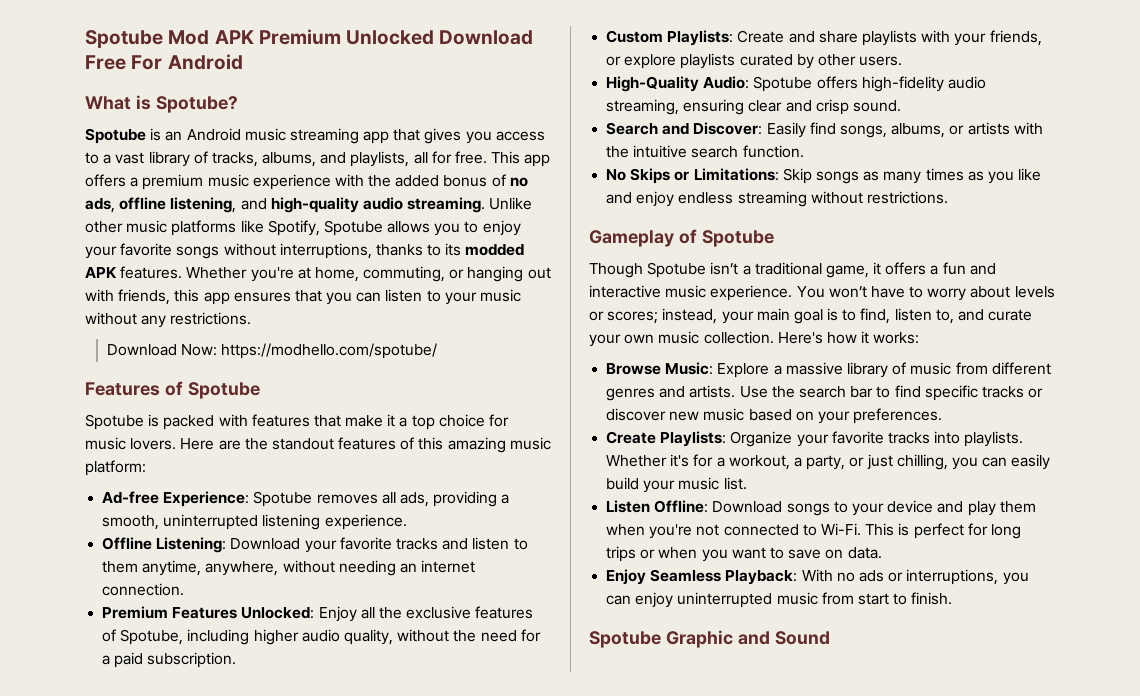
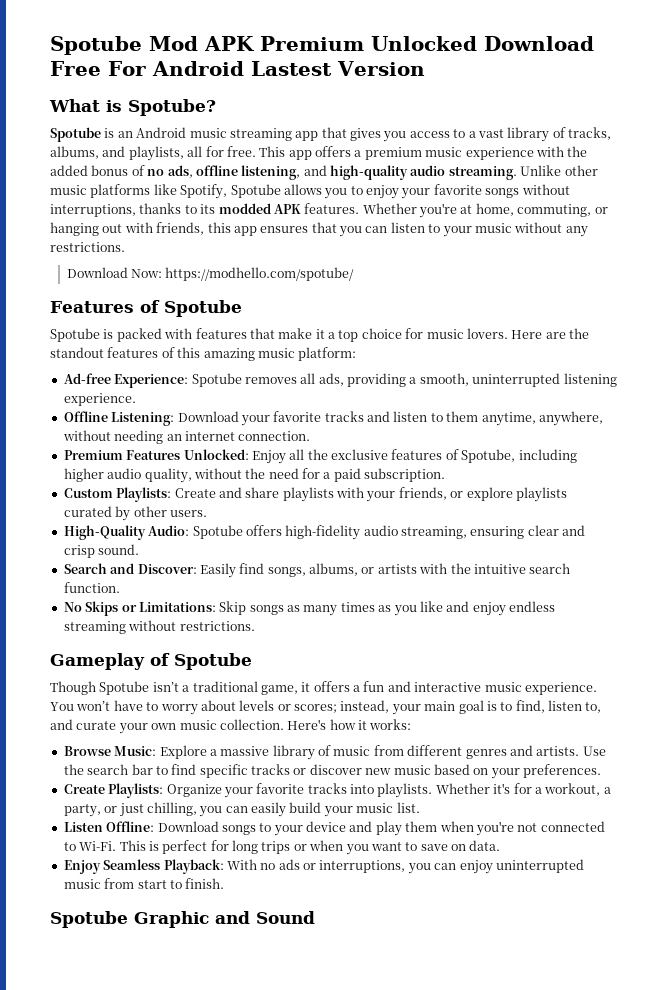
- Spotube Mod APK Premium Unlocked Download Free For Android
+ Spotube Mod APK Premium Unlocked Download Free For Android Lastest Version

